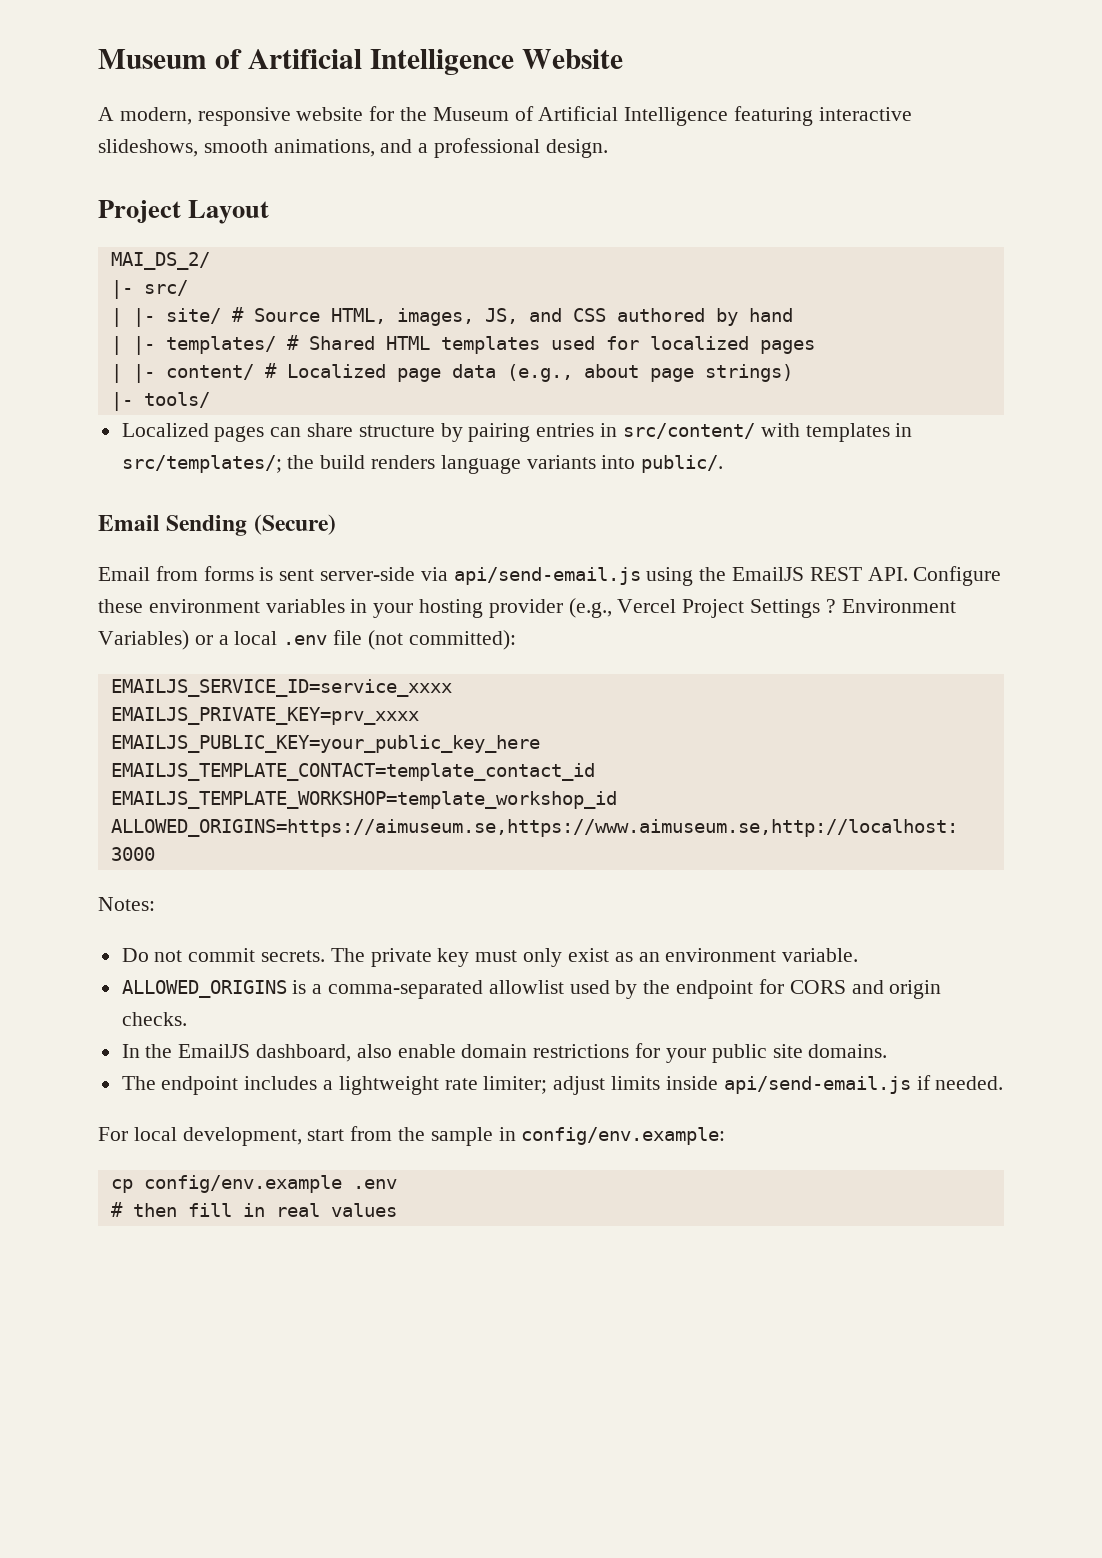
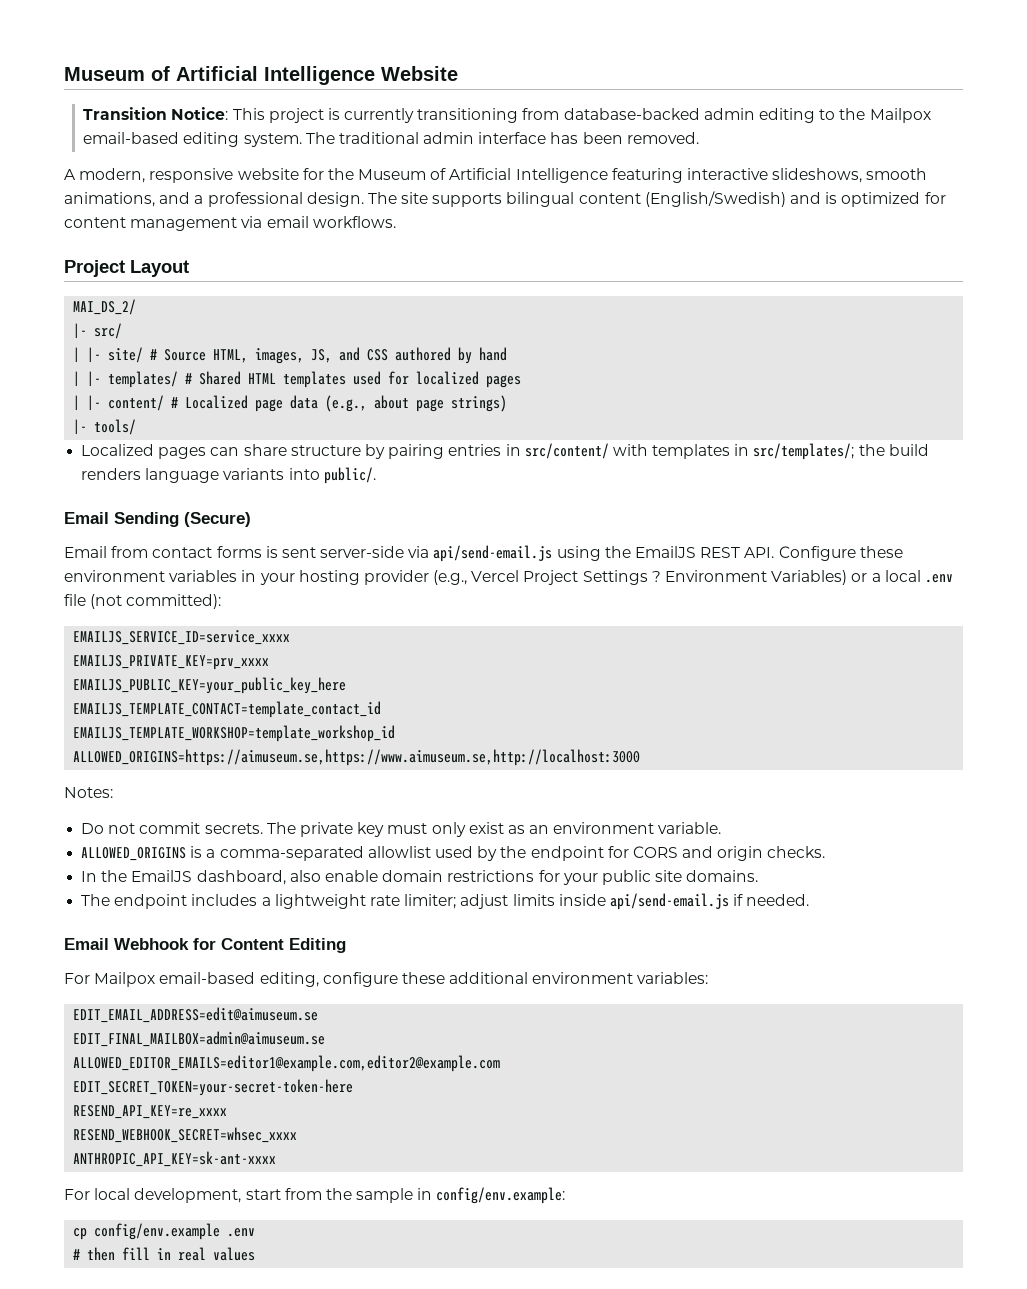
+ Transition Notice: This project is currently transitioning from database-backed admin editing to the Mailpox email-based editing system. The traditional admin interface has been removed.
+ The site supports bilingual content (English/Swedish) and is optimized for content management via email workflows.
- Email from forms is sent server-side via api/send-email.js using the EmailJS REST API. Configure these environment variables in your hosting provider (e.g., Vercel Project Settings ?
+ Email from contact forms is sent server-side via api/send-email.js using the EmailJS REST API. Configure these environment variables in your hosting provider (e.g., Vercel Project Settings ?
+ Email Webhook for Content Editing
+ For Mailpox email-based editing, configure these additional environment variables:
+ EDIT_EMAIL_ADDRESS=edit@aimuseum.se
+ EDIT_FINAL_MAILBOX=admin@aimuseum.se
+ ALLOWED_EDITOR_EMAILS=editor1@example.com,editor2@example.com
+ EDIT_SECRET_TOKEN=your-secret-token-here
+ RESEND_API_KEY=re_xxxx
+ RESEND_WEBHOOK_SECRET=whsec_xxxx
+ ANTHROPIC_API_KEY=sk-ant-xxxx

